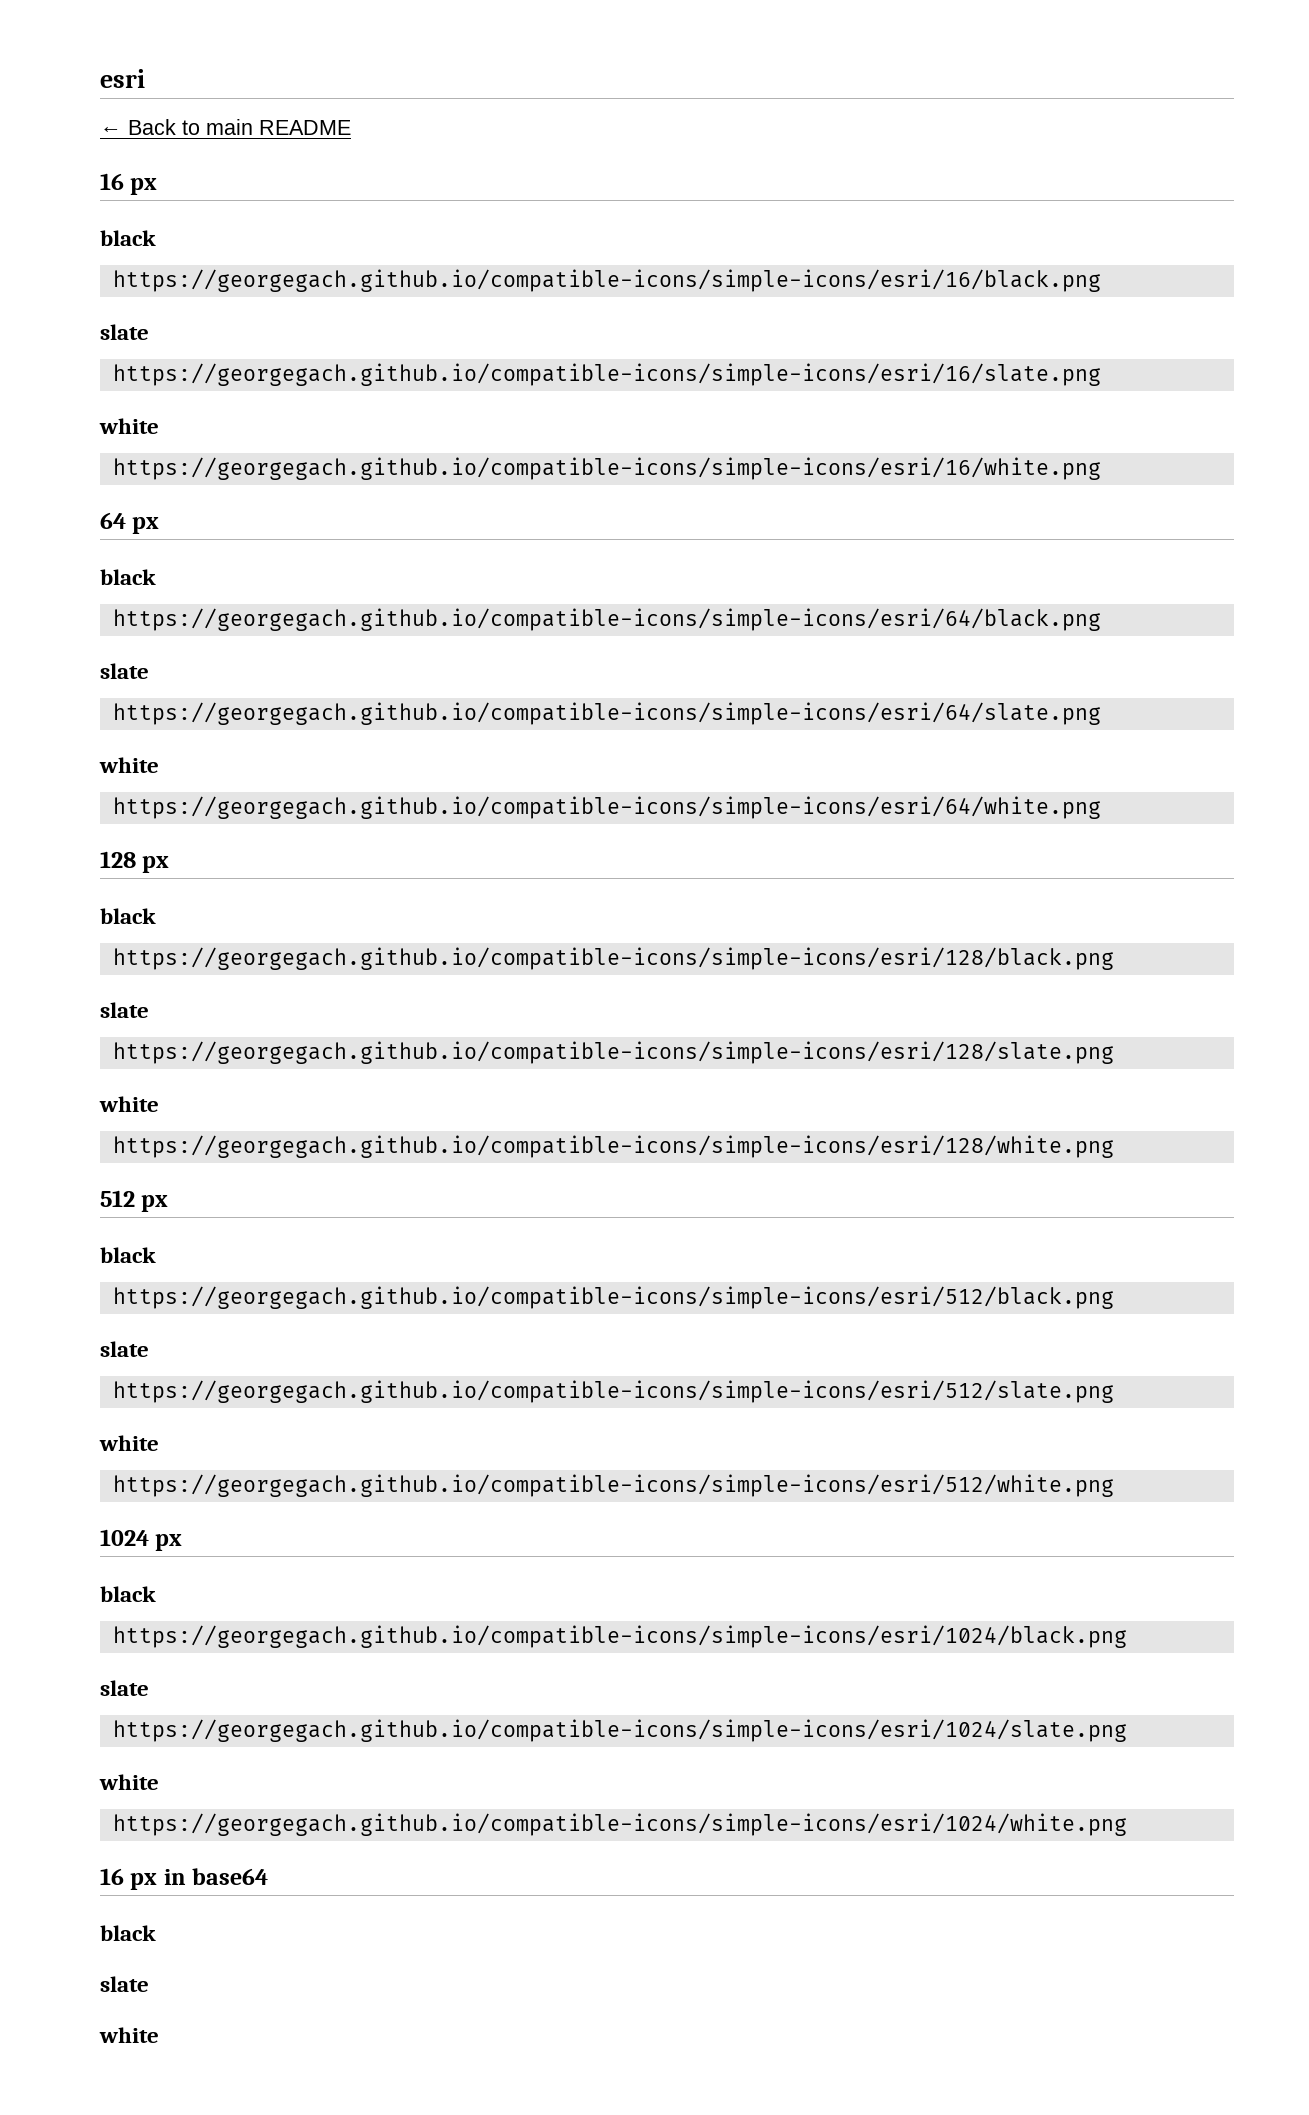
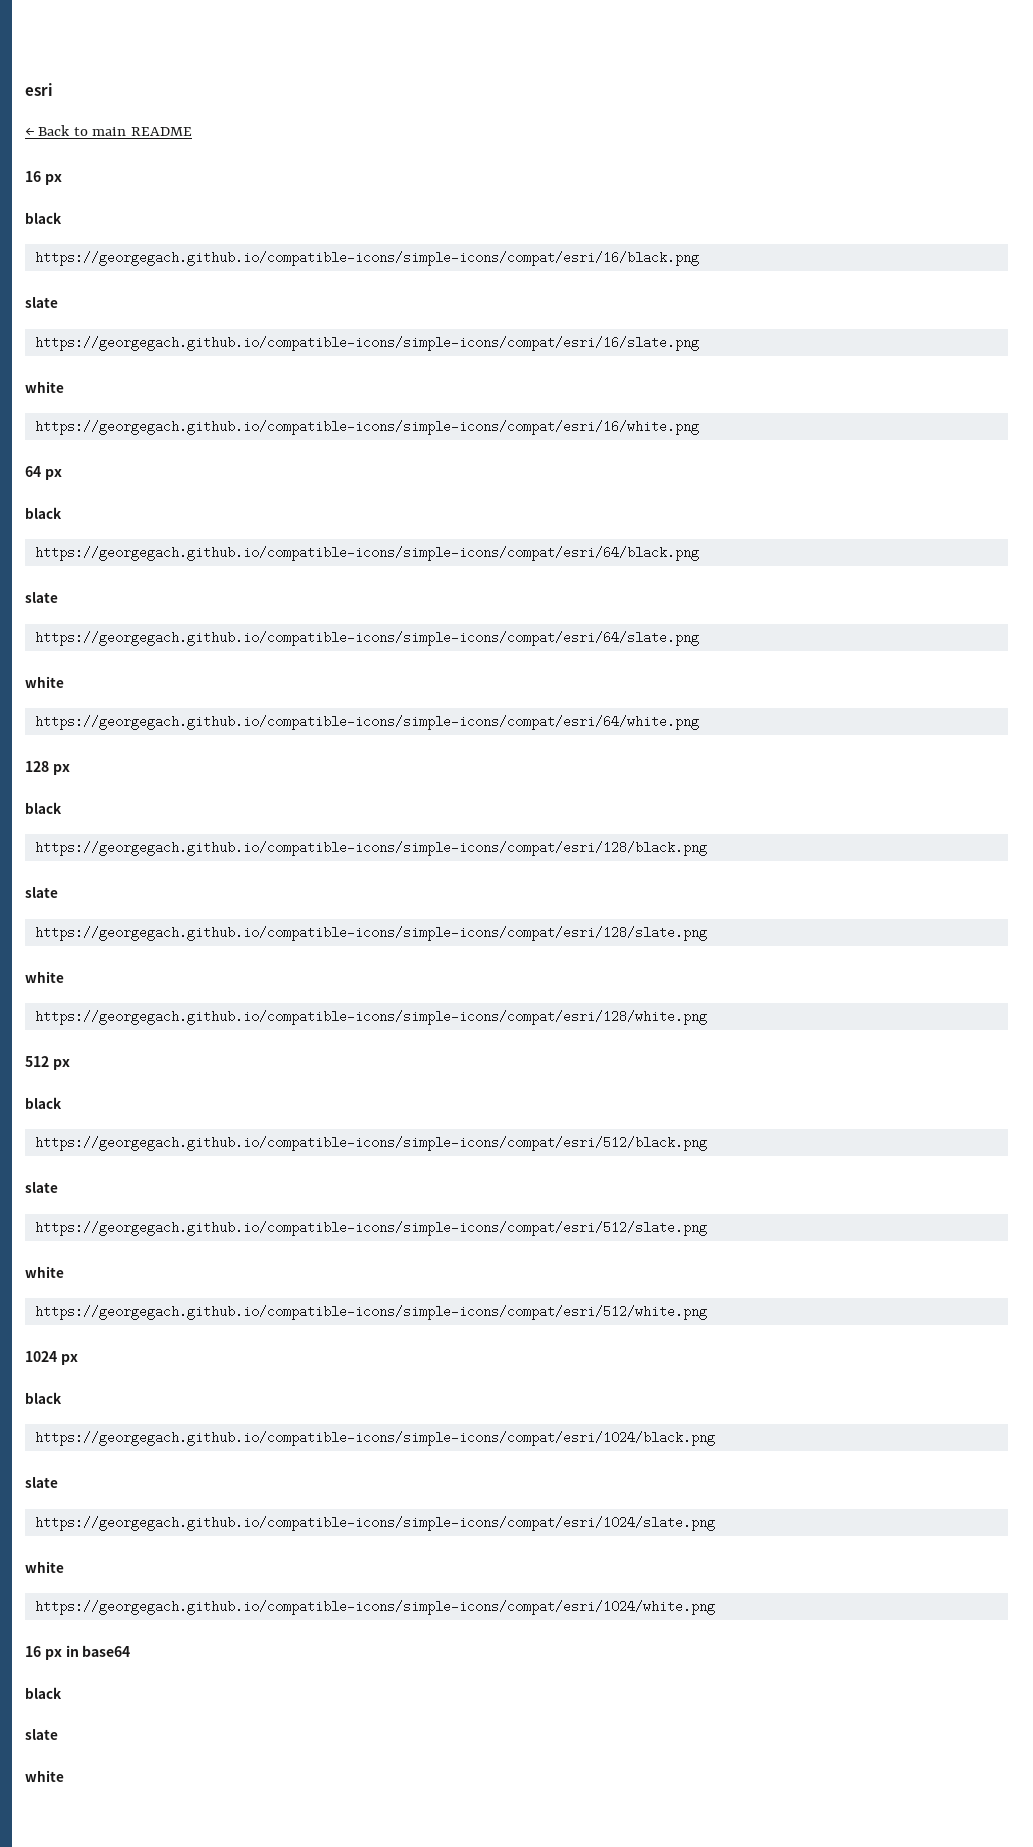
- https://georgegach.github.io/compatible-icons/simple-icons/esri/16/black.png
+ https://georgegach.github.io/compatible-icons/simple-icons/compat/esri/16/black.png
  slate
- https://georgegach.github.io/compatible-icons/simple-icons/esri/16/slate.png
+ https://georgegach.github.io/compatible-icons/simple-icons/compat/esri/16/slate.png
  white
- https://georgegach.github.io/compatible-icons/simple-icons/esri/16/white.png
+ https://georgegach.github.io/compatible-icons/simple-icons/compat/esri/16/white.png
- https://georgegach.github.io/compatible-icons/simple-icons/esri/64/black.png
+ https://georgegach.github.io/compatible-icons/simple-icons/compat/esri/64/black.png
  slate
- https://georgegach.github.io/compatible-icons/simple-icons/esri/64/slate.png
+ https://georgegach.github.io/compatible-icons/simple-icons/compat/esri/64/slate.png
  white
- https://georgegach.github.io/compatible-icons/simple-icons/esri/64/white.png
+ https://georgegach.github.io/compatible-icons/simple-icons/compat/esri/64/white.png
- https://georgegach.github.io/compatible-icons/simple-icons/esri/128/black.png
+ https://georgegach.github.io/compatible-icons/simple-icons/compat/esri/128/black.png
  slate
- https://georgegach.github.io/compatible-icons/simple-icons/esri/128/slate.png
+ https://georgegach.github.io/compatible-icons/simple-icons/compat/esri/128/slate.png
  white
- https://georgegach.github.io/compatible-icons/simple-icons/esri/128/white.png
+ https://georgegach.github.io/compatible-icons/simple-icons/compat/esri/128/white.png
- https://georgegach.github.io/compatible-icons/simple-icons/esri/512/black.png
+ https://georgegach.github.io/compatible-icons/simple-icons/compat/esri/512/black.png
  slate
- https://georgegach.github.io/compatible-icons/simple-icons/esri/512/slate.png
+ https://georgegach.github.io/compatible-icons/simple-icons/compat/esri/512/slate.png
  white
- https://georgegach.github.io/compatible-icons/simple-icons/esri/512/white.png
+ https://georgegach.github.io/compatible-icons/simple-icons/compat/esri/512/white.png
- https://georgegach.github.io/compatible-icons/simple-icons/esri/1024/black.png
+ https://georgegach.github.io/compatible-icons/simple-icons/compat/esri/1024/black.png
  slate
- https://georgegach.github.io/compatible-icons/simple-icons/esri/1024/slate.png
+ https://georgegach.github.io/compatible-icons/simple-icons/compat/esri/1024/slate.png
  white
- https://georgegach.github.io/compatible-icons/simple-icons/esri/1024/white.png
+ https://georgegach.github.io/compatible-icons/simple-icons/compat/esri/1024/white.png

